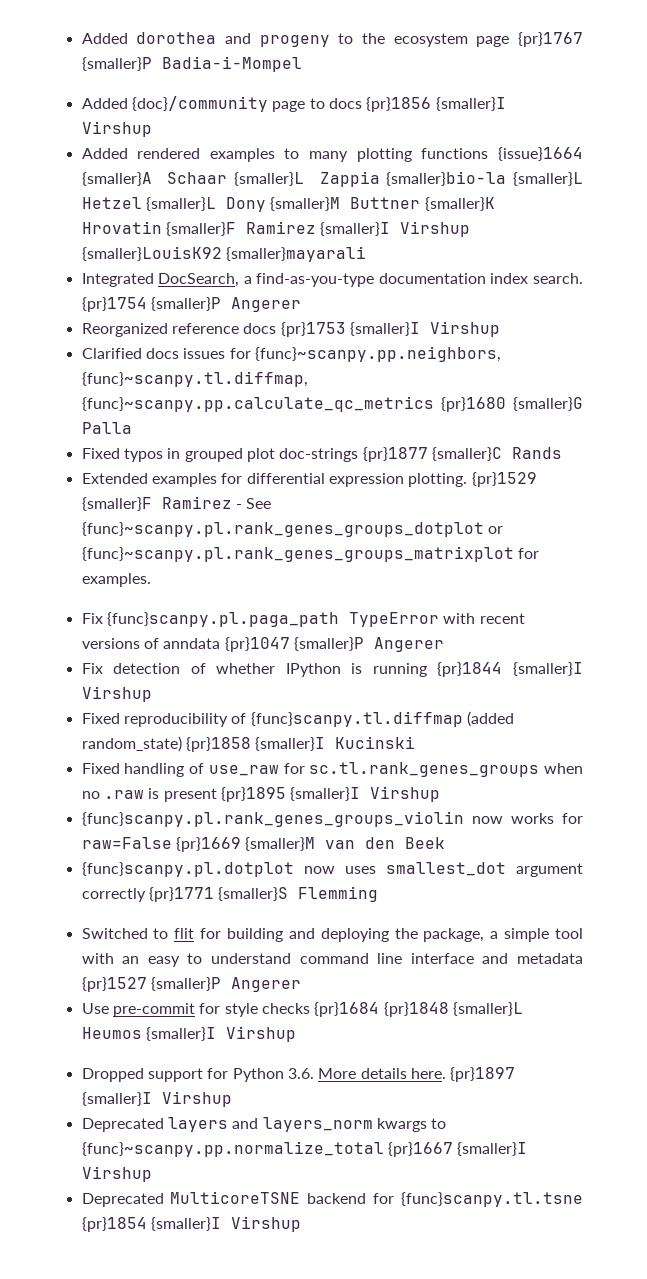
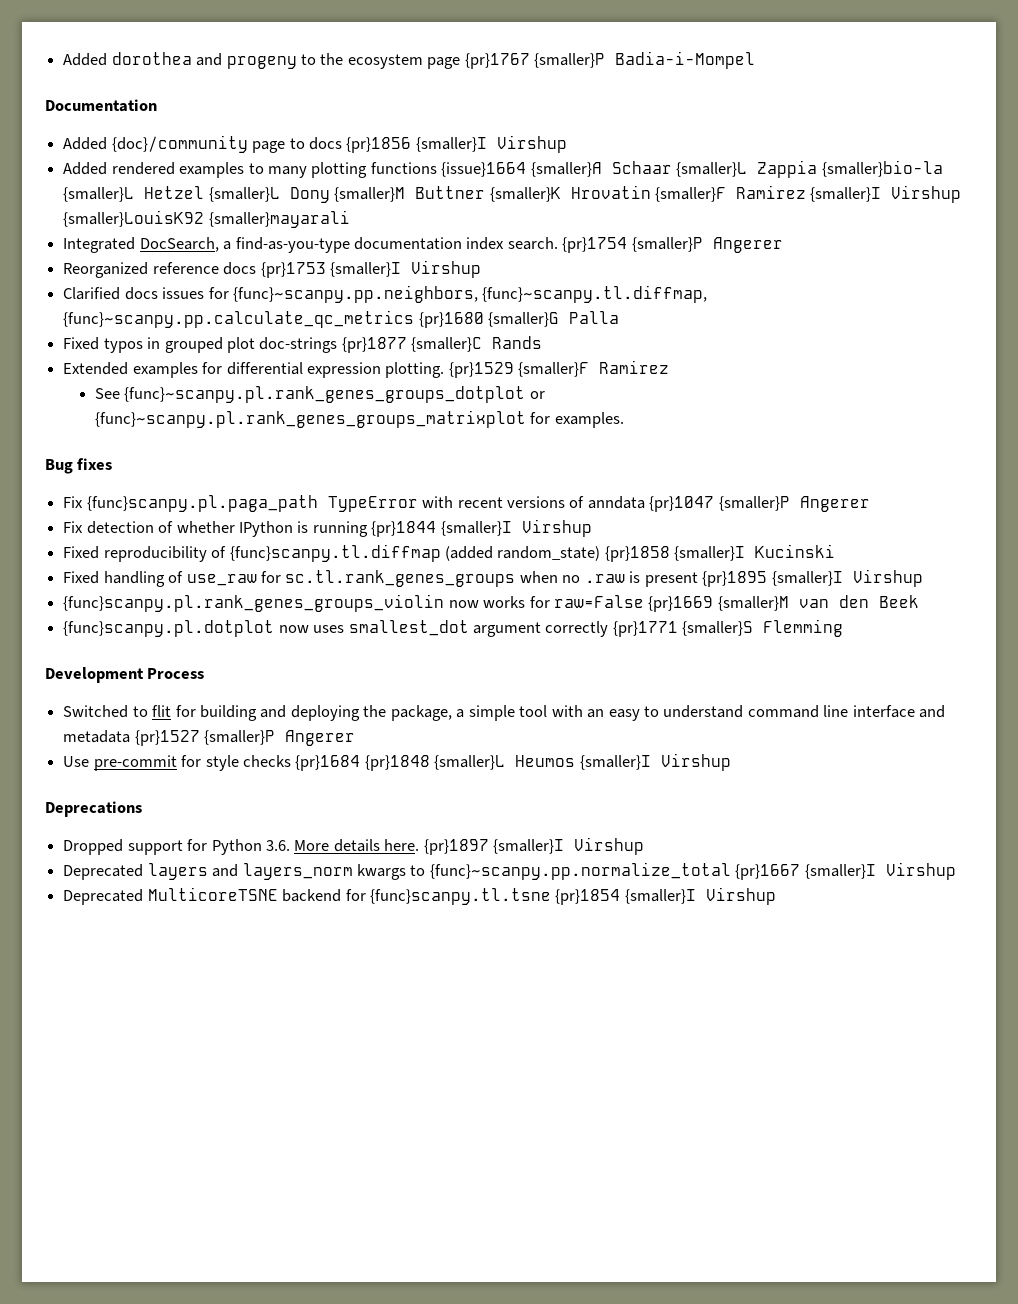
+ Documentation
- {pr}1529 {smaller}F Ramirez - See {func}~scanpy.pl.rank_genes_groups_dotplot or {func}~scanpy.pl.rank_genes_groups_matrixplot for examples.
+ {pr}1529 {smaller}F Ramirez
+ See {func}~scanpy.pl.rank_genes_groups_dotplot or {func}~scanpy.pl.rank_genes_groups_matrixplot for examples.
+ Bug fixes
+ Development Process
+ Deprecations

